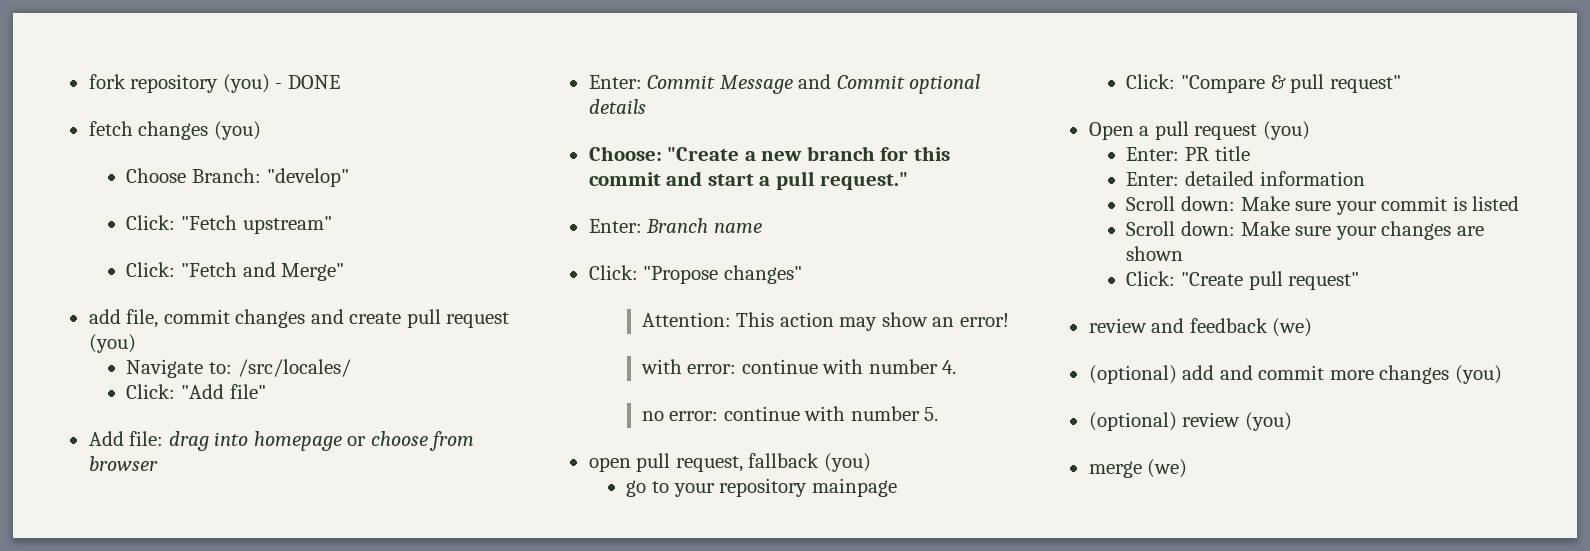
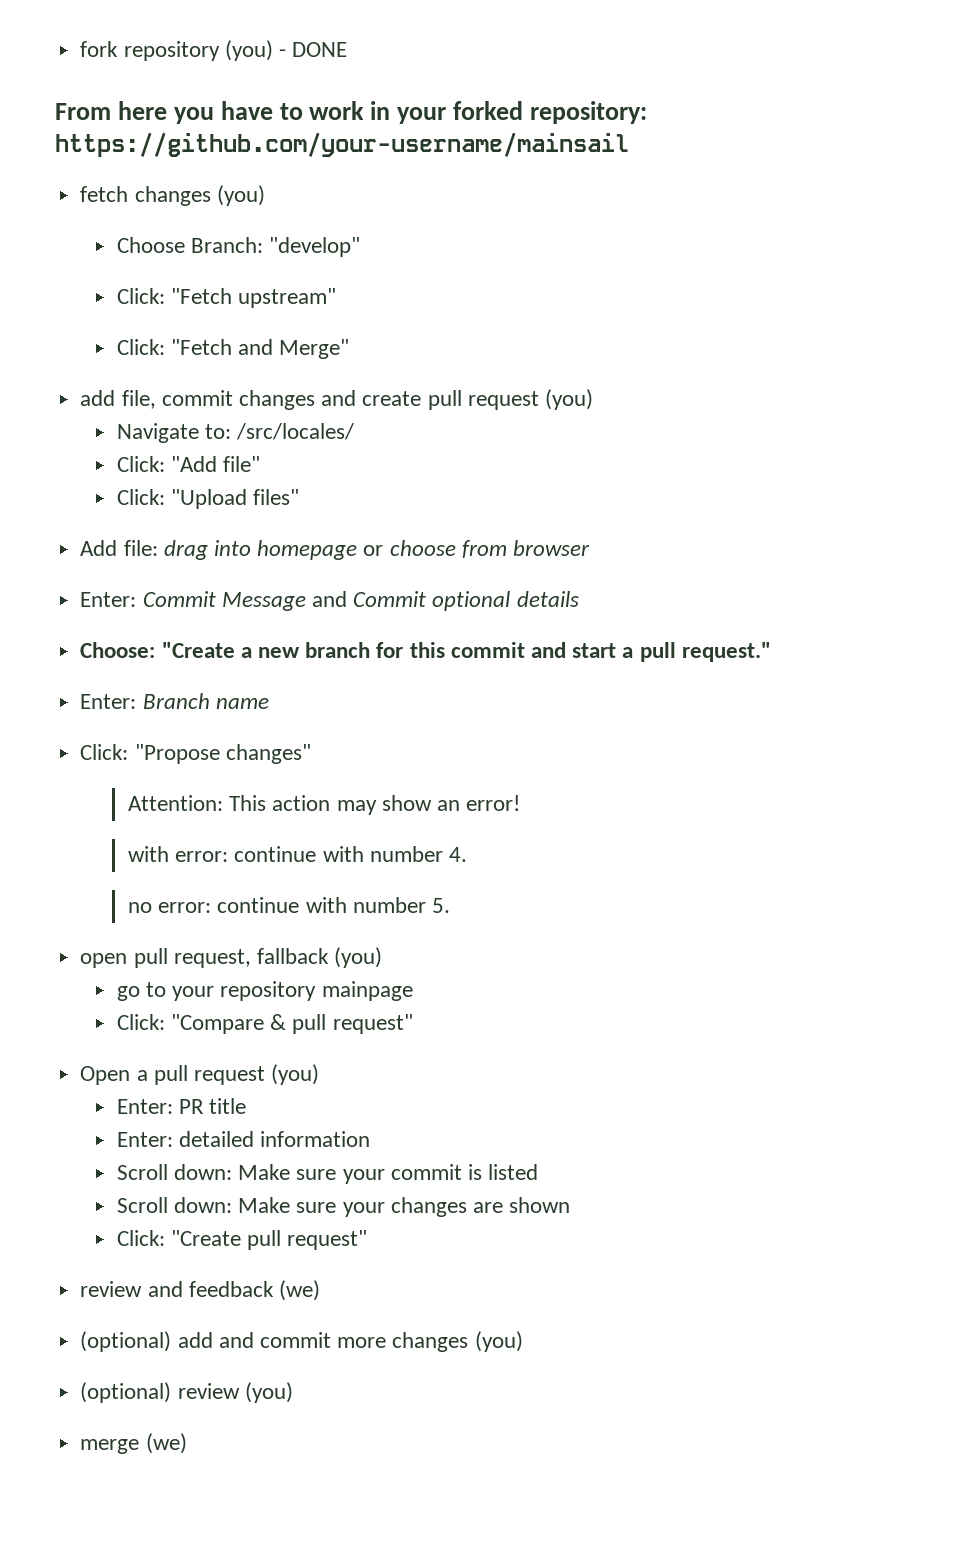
+ From here you have to work in your forked repository: https://github.com/your-username/mainsail
+ Click: "Upload files"

